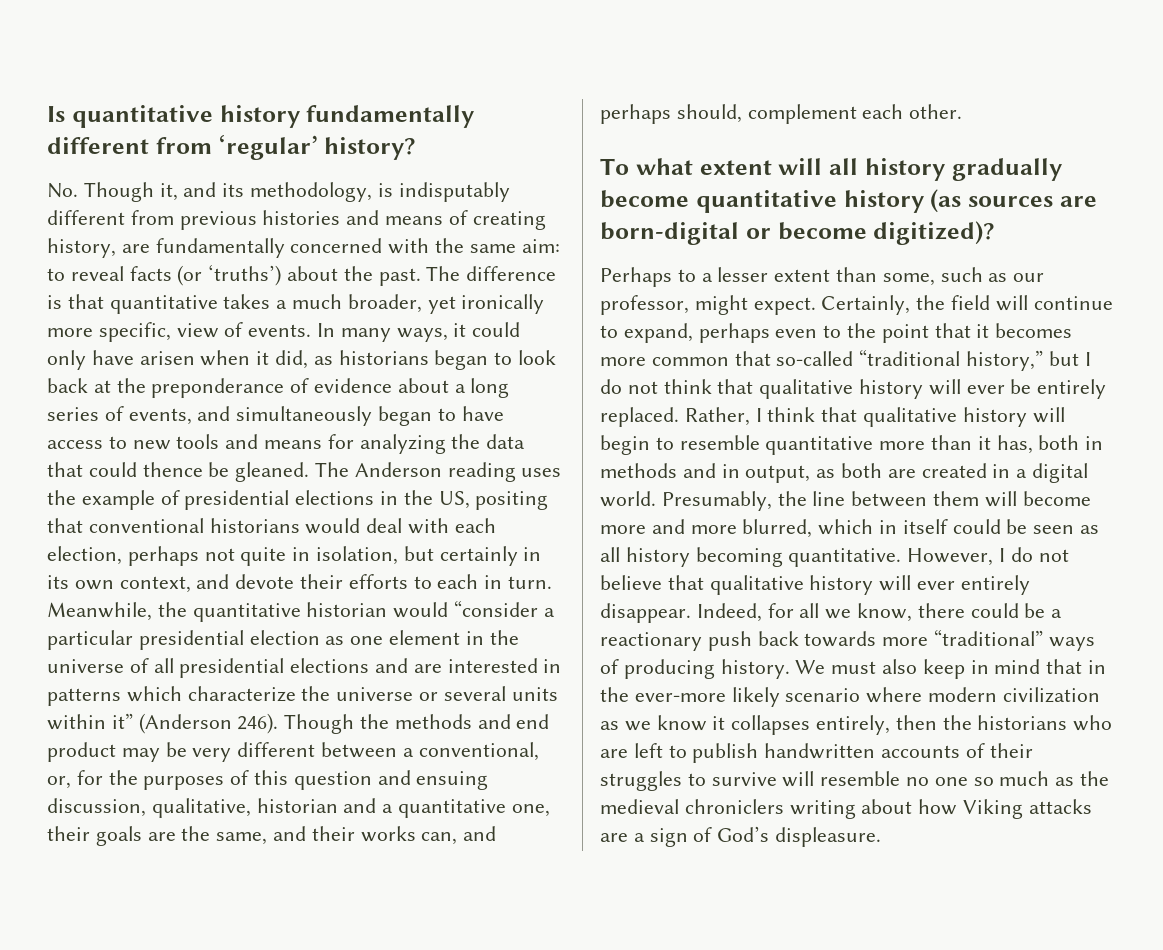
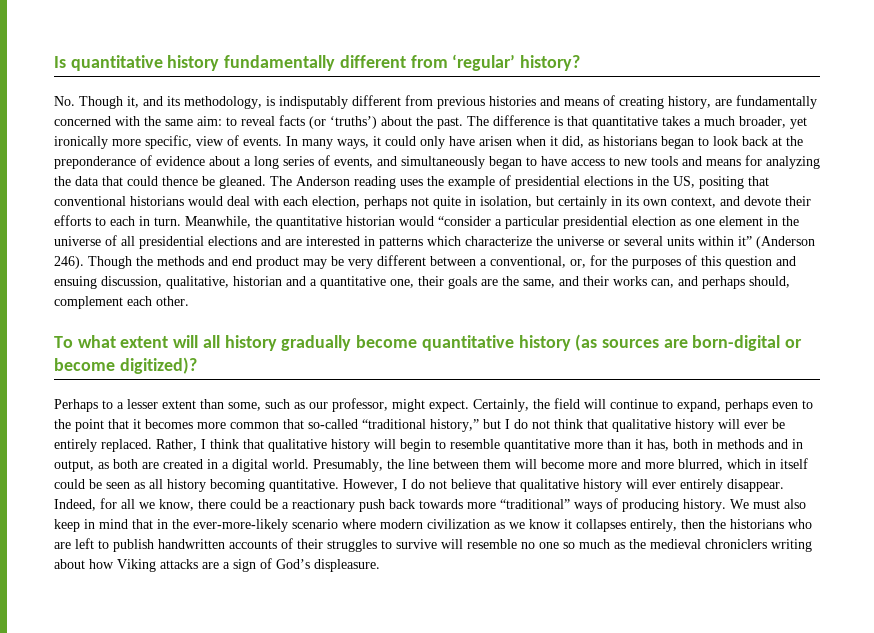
- We must also keep in mind that in the ever-more likely scenario where modern civilization as we know it collapses entirely, then the historians who are left to publish handwritten accounts of their struggles to survive will resemble no one so much as the medieval chroniclers writing about how Viking attacks are a sign of God’s displeasure.
+ We must also keep in mind that in the ever-more-likely scenario where modern civilization as we know it collapses entirely, then the historians who are left to publish handwritten accounts of their struggles to survive will resemble no one so much as the medieval chroniclers writing about how Viking attacks are a sign of God’s displeasure.

